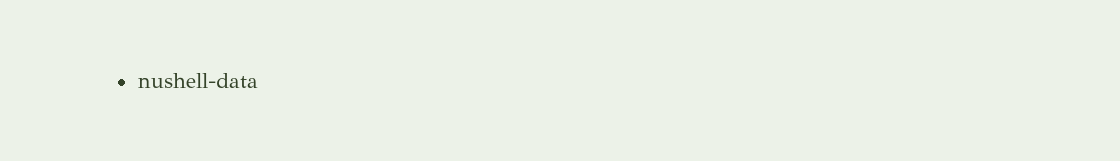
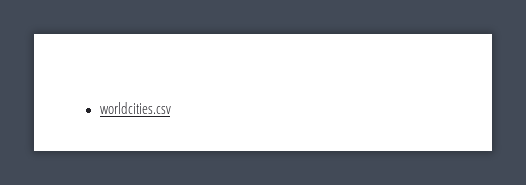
- nushell-data
+ worldcities.csv

